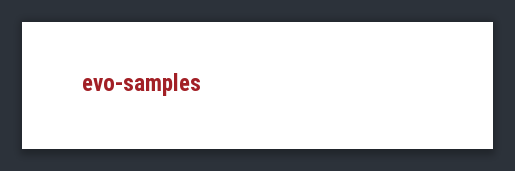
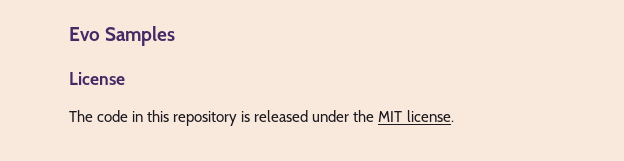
- evo-samples
+ Evo Samples
+ License
+ The code in this repository is released under the MIT license.

